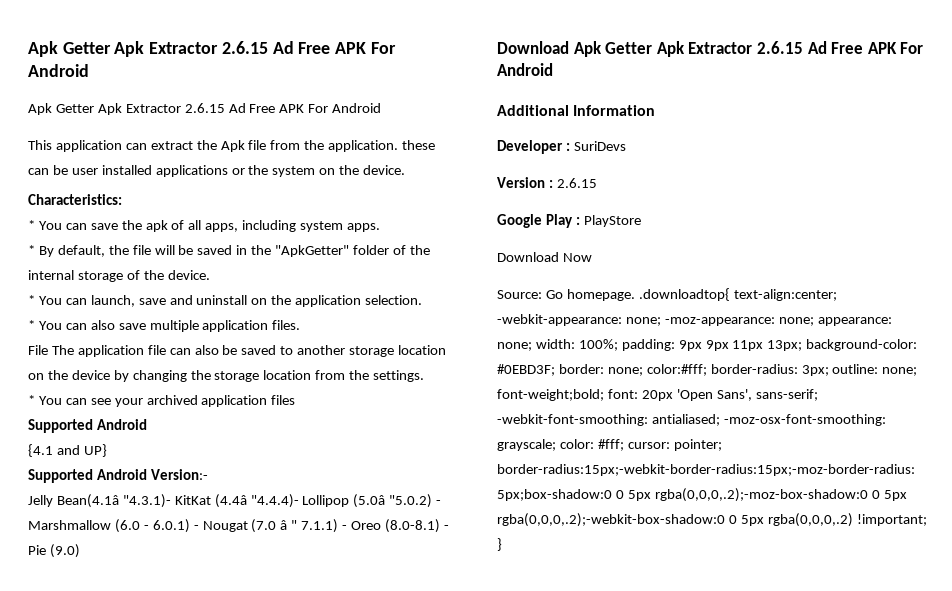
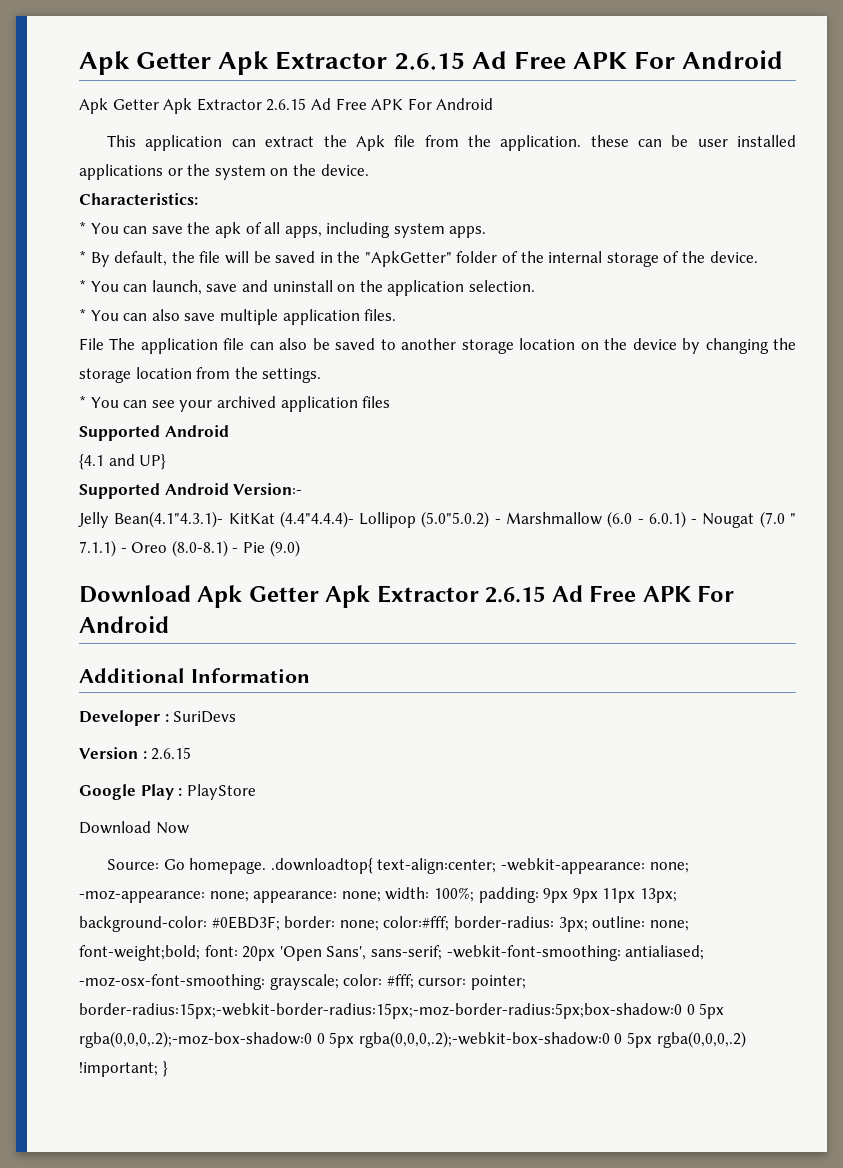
- Jelly Bean(4.1â "4.3.1)- KitKat (4.4â "4.4.4)- Lollipop (5.0â "5.0.2) - Marshmallow (6.0 - 6.0.1) - Nougat (7.0 â " 7.1.1) - Oreo (8.0-8.1) - Pie (9.0)
+ Jelly Bean(4.1"4.3.1)- KitKat (4.4"4.4.4)- Lollipop (5.0"5.0.2) - Marshmallow (6.0 - 6.0.1) - Nougat (7.0 " 7.1.1) - Oreo (8.0-8.1) - Pie (9.0)

